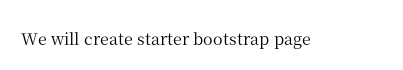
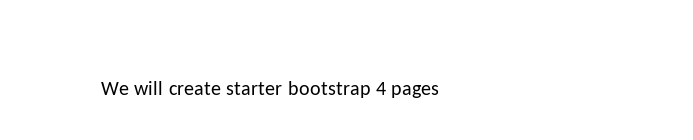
- We will create starter bootstrap page
+ We will create starter bootstrap 4 pages

